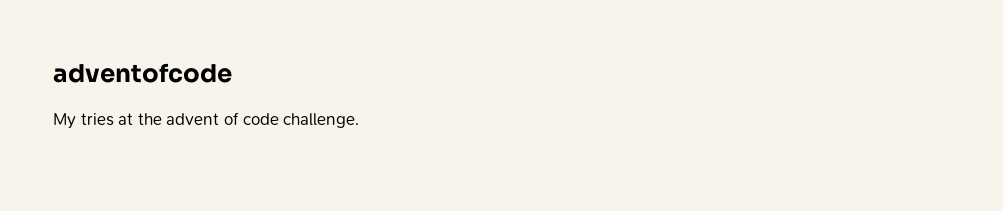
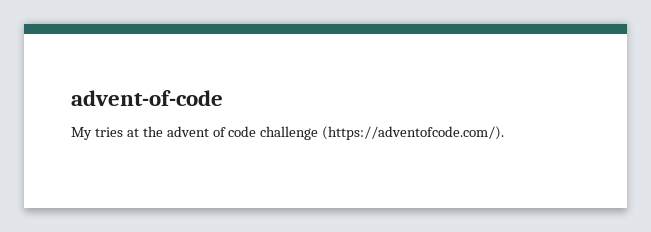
- adventofcode
+ advent-of-code
- My tries at the advent of code challenge.
+ My tries at the advent of code challenge (https://adventofcode.com/).

